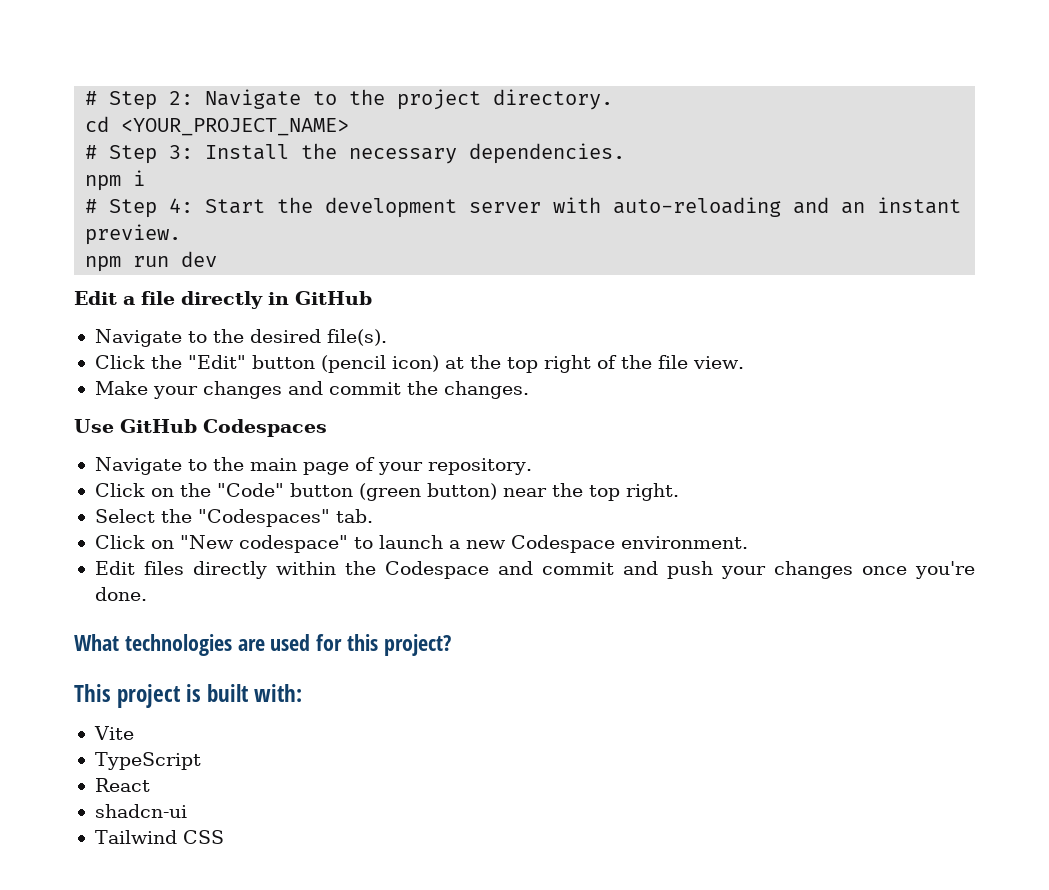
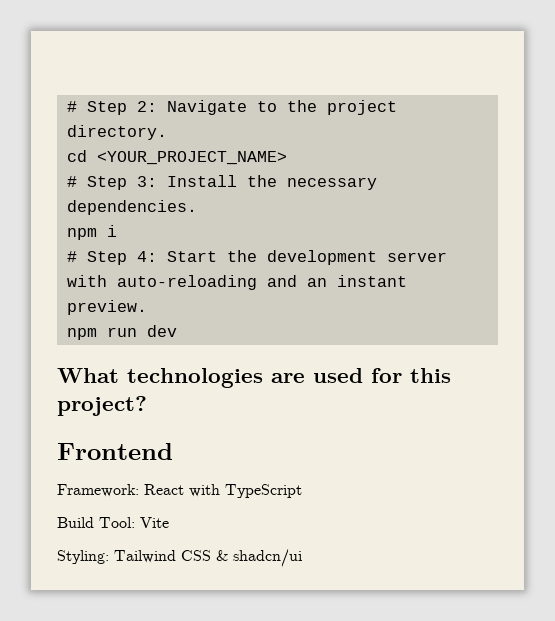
- Edit a file directly in GitHub
- Navigate to the desired file(s).
- Click the "Edit" button (pencil icon) at the top right of the file view.
- Make your changes and commit the changes.
- Use GitHub Codespaces
- Navigate to the main page of your repository.
- Click on the "Code" button (green button) near the top right.
- Select the "Codespaces" tab.
- Click on "New codespace" to launch a new Codespace environment.
- Edit files directly within the Codespace and commit and push your changes once you're done.
- This project is built with:
- Vite
- TypeScript
- React
- shadcn-ui
- Tailwind CSS
+ Frontend
+ Framework: React with TypeScript
+ Build Tool: Vite
+ Styling: Tailwind CSS & shadcn/ui

